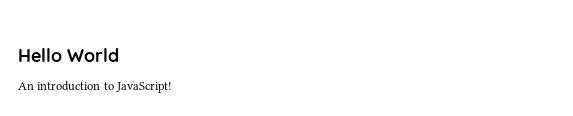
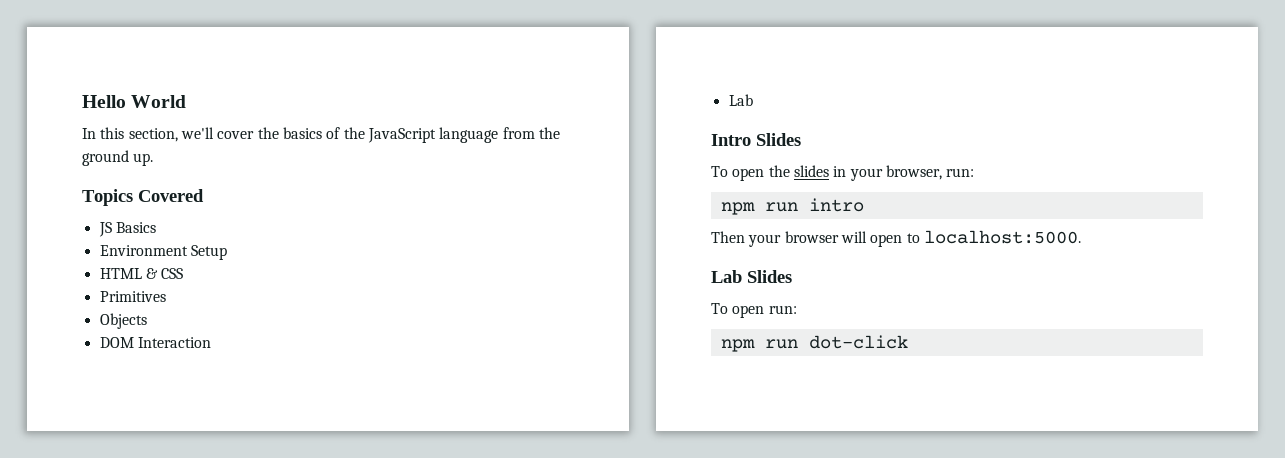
- An introduction to JavaScript!
+ In this section, we'll cover the basics of the JavaScript language from the ground up.
+ Topics Covered
+ JS Basics
+ Environment Setup
+ HTML & CSS
+ Primitives
+ Objects
+ DOM Interaction
+ Lab
+ Intro Slides
+ To open the slides in your browser, run:
+ npm run intro
+ Then your browser will open to localhost:5000.
+ Lab Slides
+ To open run:
+ npm run dot-click

